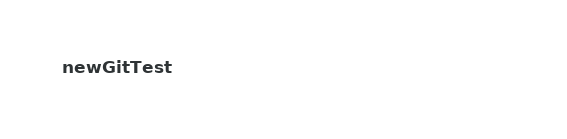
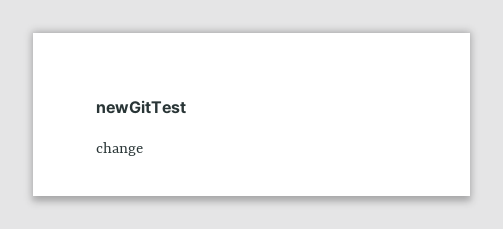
+ change

